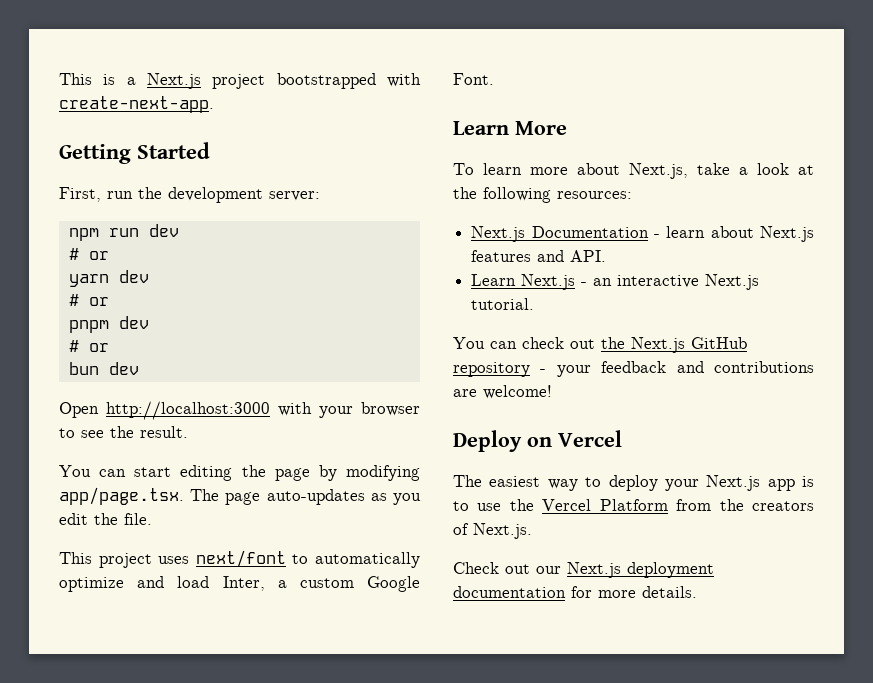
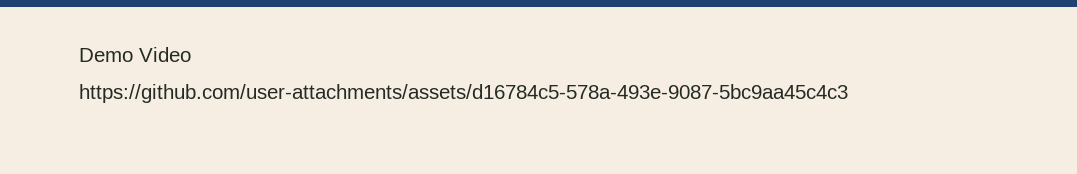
- This is a Next.js project bootstrapped with create-next-app.
- Getting Started
- First, run the development server:
- npm run dev
- # or
- yarn dev
- # or
- pnpm dev
- # or
- bun dev
- Open http://localhost:3000 with your browser to see the result.
- You can start editing the page by modifying app/page.tsx. The page auto-updates as you edit the file.
- This project uses next/font to automatically optimize and load Inter, a custom Google Font.
- Learn More
- To learn more about Next.js, take a look at the following resources:
- Next.js Documentation - learn about Next.js features and API.
- Learn Next.js - an interactive Next.js tutorial.
- You can check out the Next.js GitHub repository - your feedback and contributions are welcome!
- Deploy on Vercel
- The easiest way to deploy your Next.js app is to use the Vercel Platform from the creators of Next.js.
- Check out our Next.js deployment documentation for more details.
+ Demo Video
+ https://github.com/user-attachments/assets/d16784c5-578a-493e-9087-5bc9aa45c4c3

